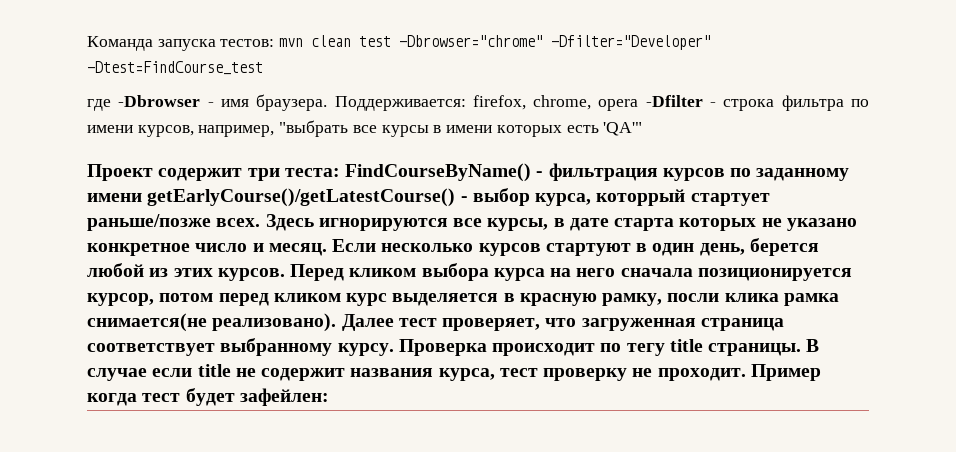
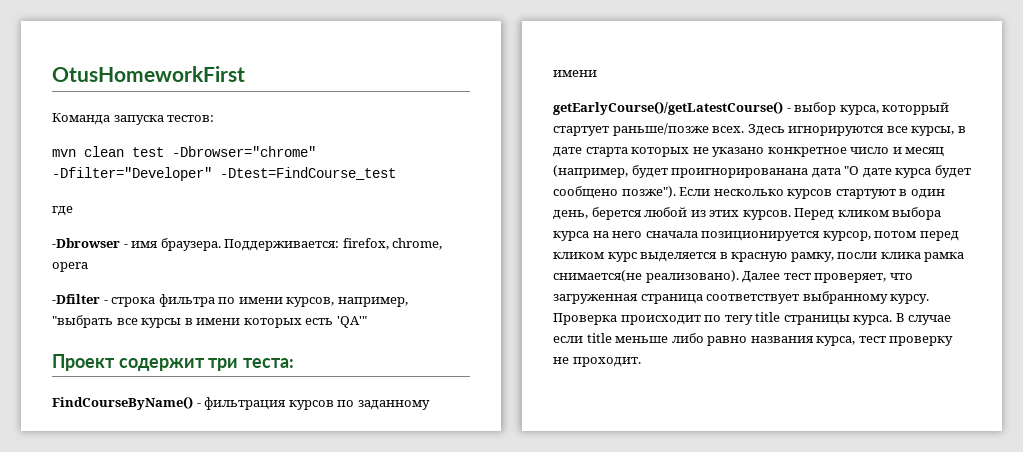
+ OtusHomeworkFirst
- Команда запуска тестов: mvn clean test -Dbrowser="chrome" -Dfilter="Developer" -Dtest=FindCourse_test
+ Команда запуска тестов:
+ mvn clean test -Dbrowser="chrome" -Dfilter="Developer" -Dtest=FindCourse_test
- где -Dbrowser - имя браузера.
+ где
+ -Dbrowser - имя браузера.
- Поддерживается: firefox, chrome, opera -Dfilter - строка фильтра по имени курсов, например, "выбрать все курсы в имени которых есть 'QA'"
+ Поддерживается: firefox, chrome, opera
+ -Dfilter - строка фильтра по имени курсов, например, "выбрать все курсы в имени которых есть 'QA'"
- Проект содержит три теста: FindCourseByName() - фильтрация курсов по заданному имени getEarlyCourse()/getLatestCourse() - выбор курса, которрый стартует раньше/позже всех.
+ Проект содержит три теста:
+ FindCourseByName() - фильтрация курсов по заданному имени
+ getEarlyCourse()/getLatestCourse() - выбор курса, которрый стартует раньше/позже всех.
- Здесь игнорируются все курсы, в дате старта которых не указано конкретное число и месяц.
+ Здесь игнорируются все курсы, в дате старта которых не указано конкретное число и месяц (например, будет проигнорированана дата "О дате курса будет сообщено позже").
- Проверка происходит по тегу title страницы.
+ Проверка происходит по тегу title страницы курса.
- В случае если title не содержит названия курса, тест проверку не проходит. Пример когда тест будет зафейлен:
+ В случае если title меньше либо равно названия курса, тест проверку не проходит.

